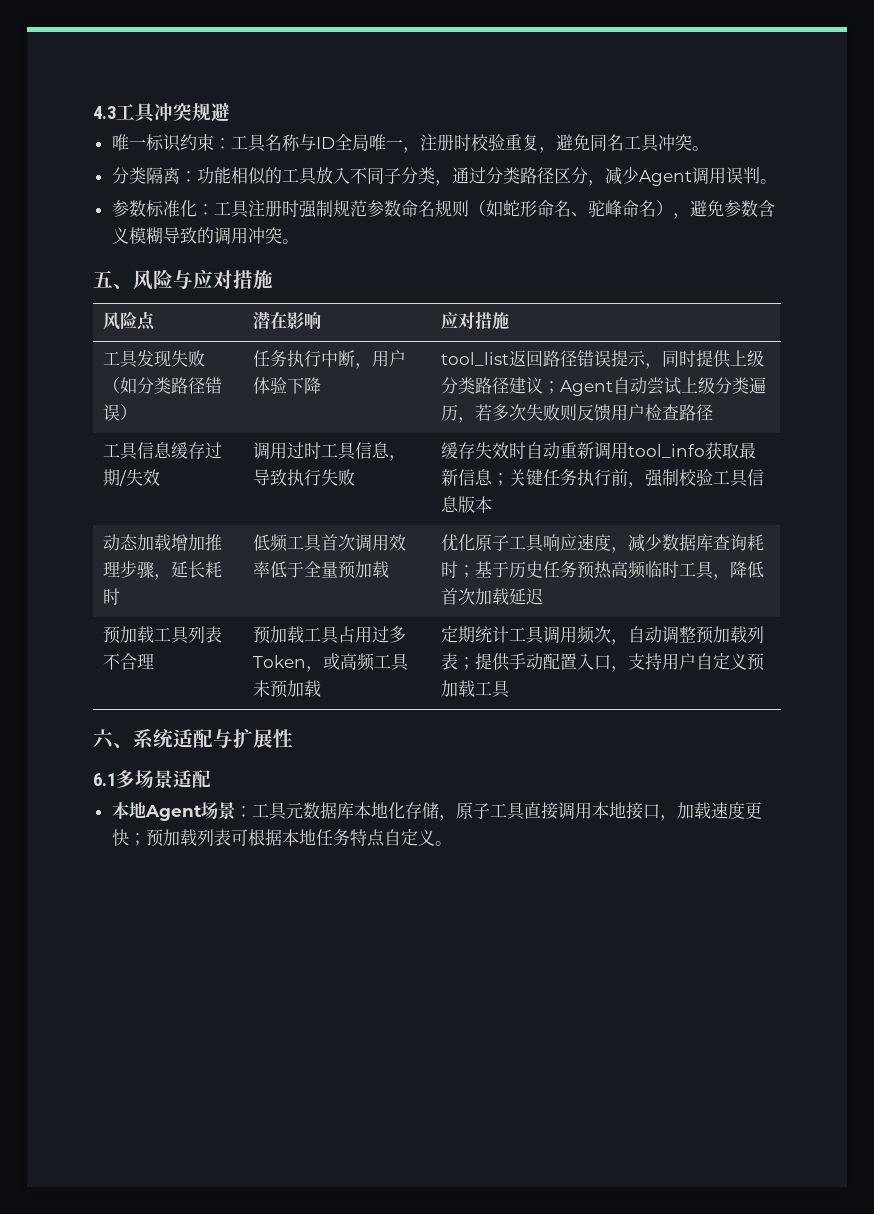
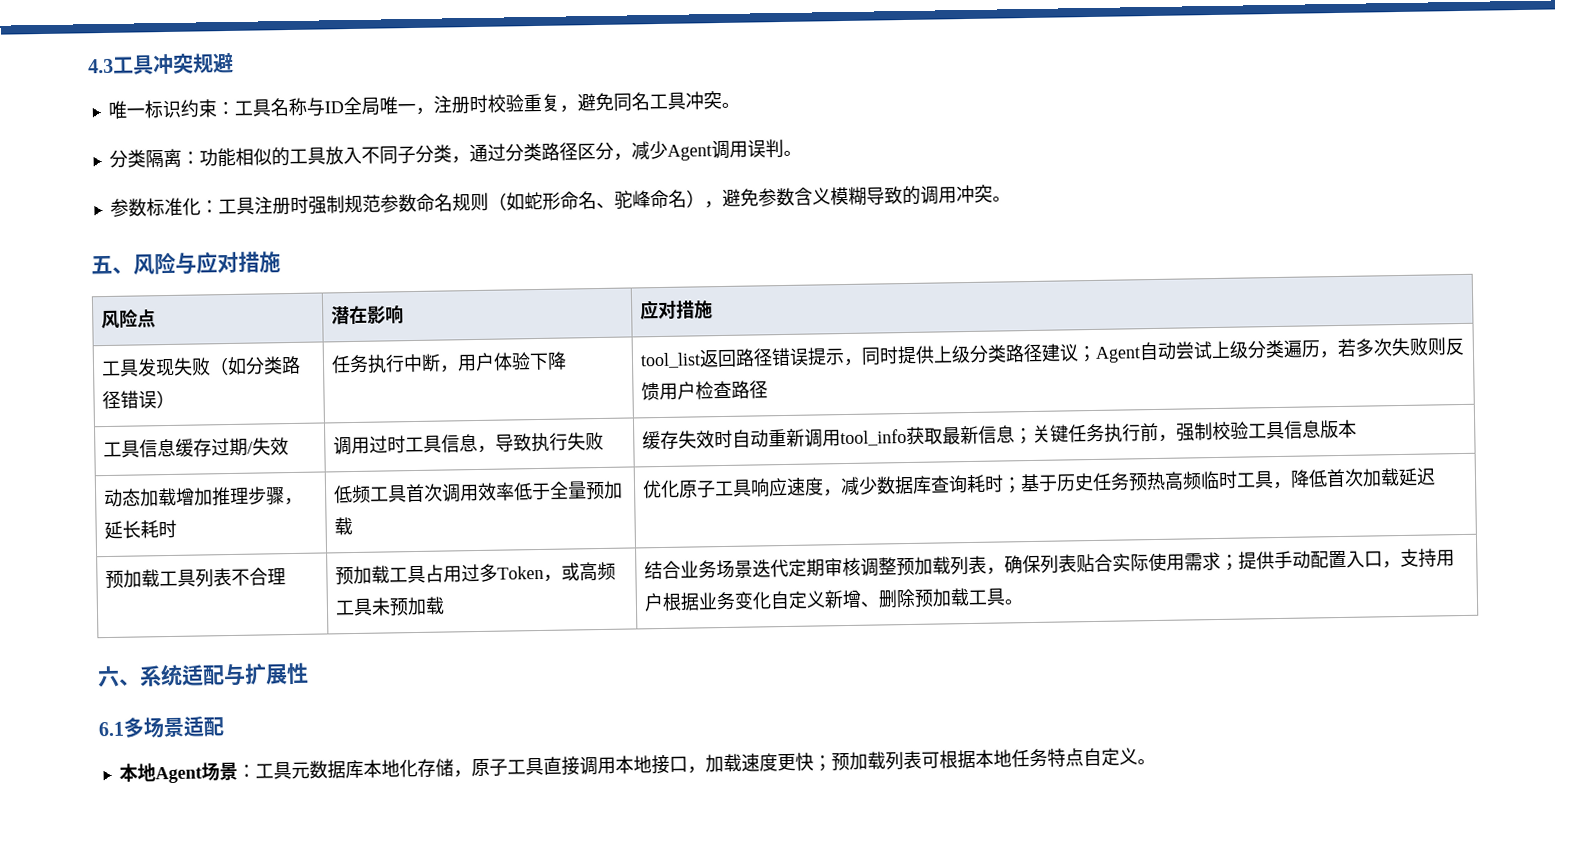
- 定期统计工具调用频次，自动调整预加载列表；提供手动配置入口，支持用户自定义预加载工具
+ 结合业务场景迭代定期审核调整预加载列表，确保列表贴合实际使用需求；提供手动配置入口，支持用户根据业务变化自定义新增、删除预加载工具。

